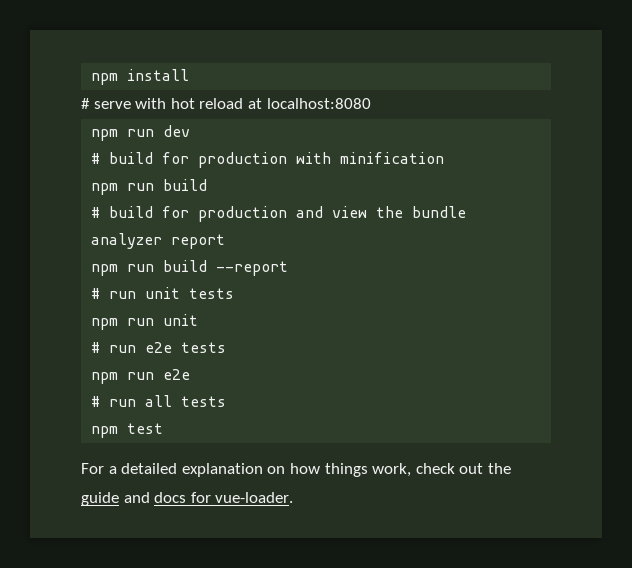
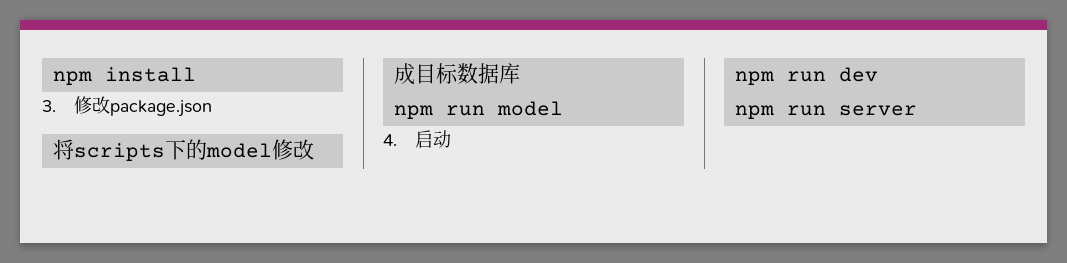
- # serve with hot reload at localhost:8080
+ 3.修改package.json
+ 将scripts下的model修改成目标数据库
+ npm run model
+ 4.启动
  npm run dev
- # build for production with minification
- npm run build
- # build for production and view the bundle analyzer report
- npm run build --report
- # run unit tests
- npm run unit
- # run e2e tests
- npm run e2e
- # run all tests
- npm test
- For a detailed explanation on how things work, check out the guide and docs for vue-loader.
+ npm run server

